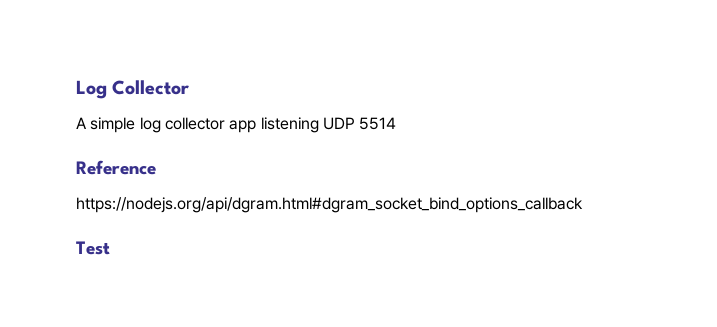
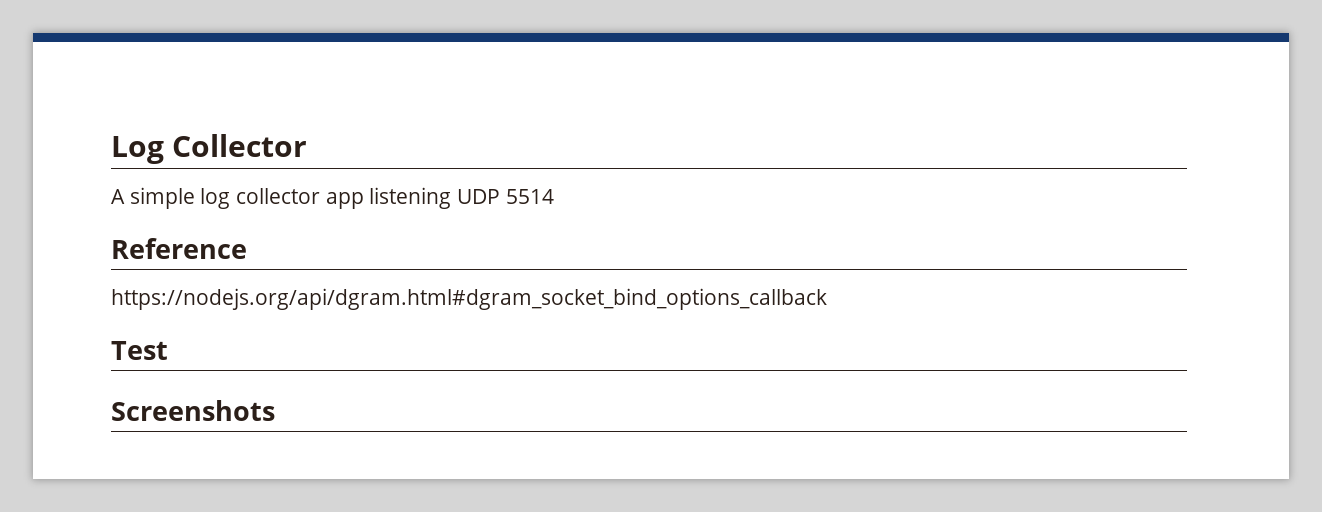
+ Screenshots

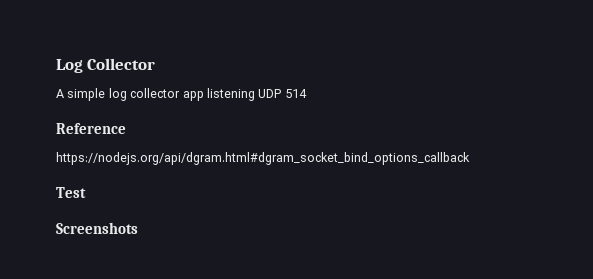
- A simple log collector app listening UDP 5514
+ A simple log collector app listening UDP 514

